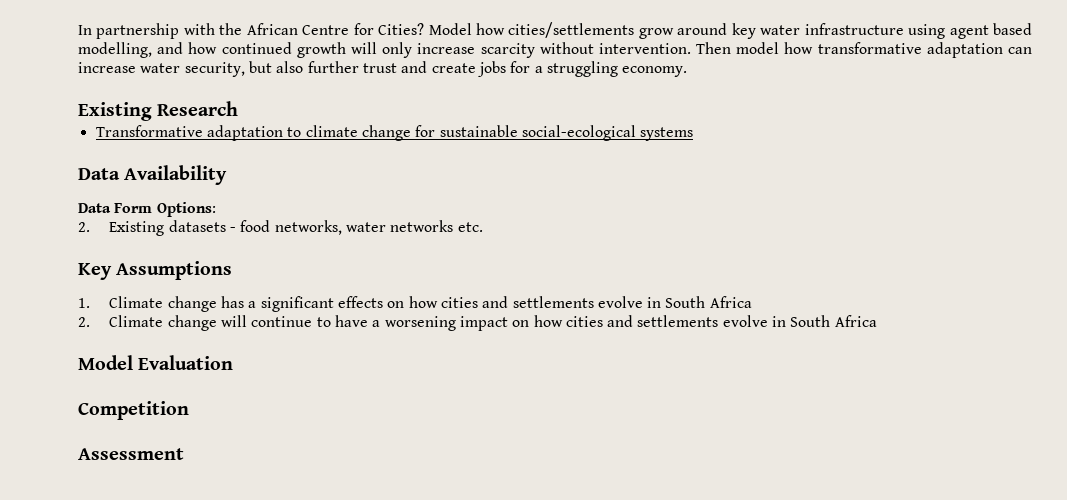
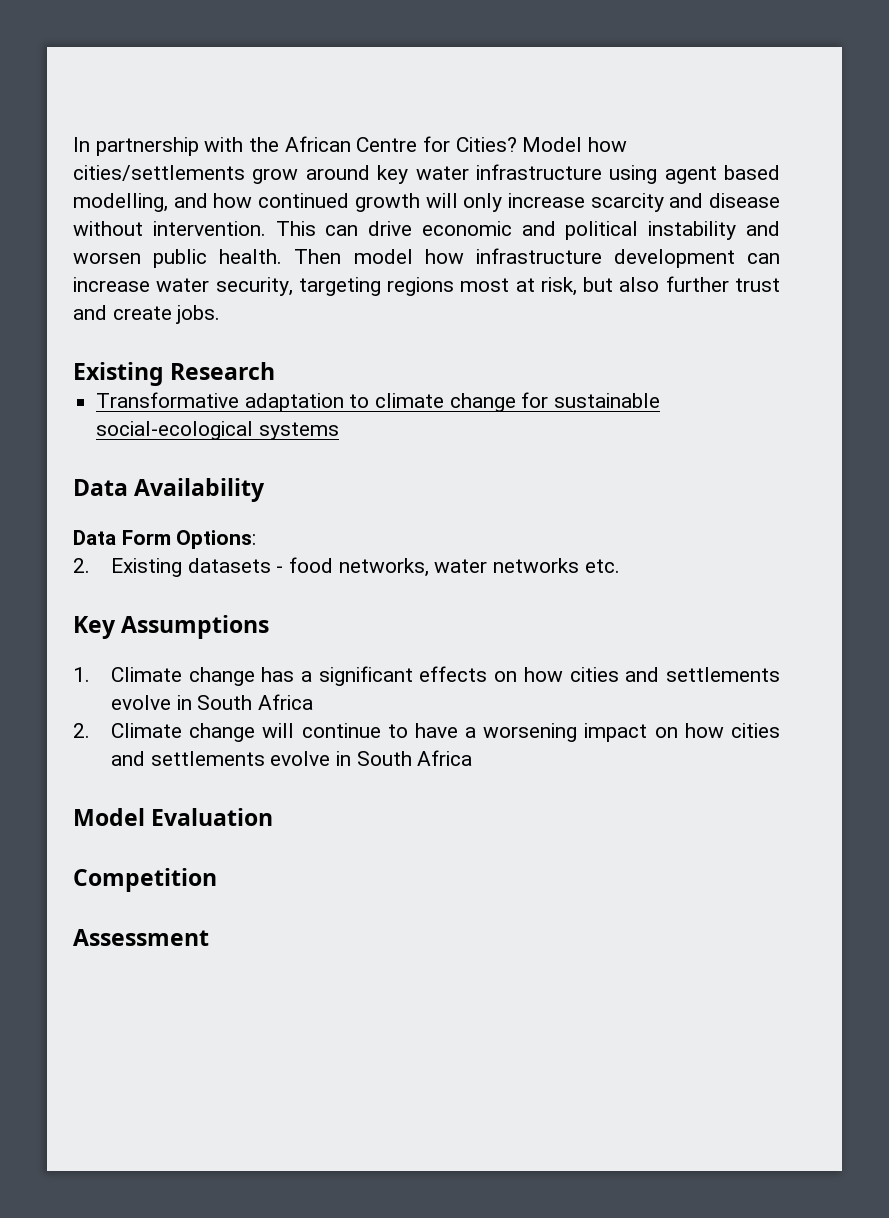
- Model how cities/settlements grow around key water infrastructure using agent based modelling, and how continued growth will only increase scarcity without intervention.
+ Model how cities/settlements grow around key water infrastructure using agent based modelling, and how continued growth will only increase scarcity and disease without intervention. This can drive economic and political instability and worsen public health.
- Then model how transformative adaptation can increase water security, but also further trust and create jobs for a struggling economy.
+ Then model how infrastructure development can increase water security, targeting regions most at risk, but also further trust and create jobs.

